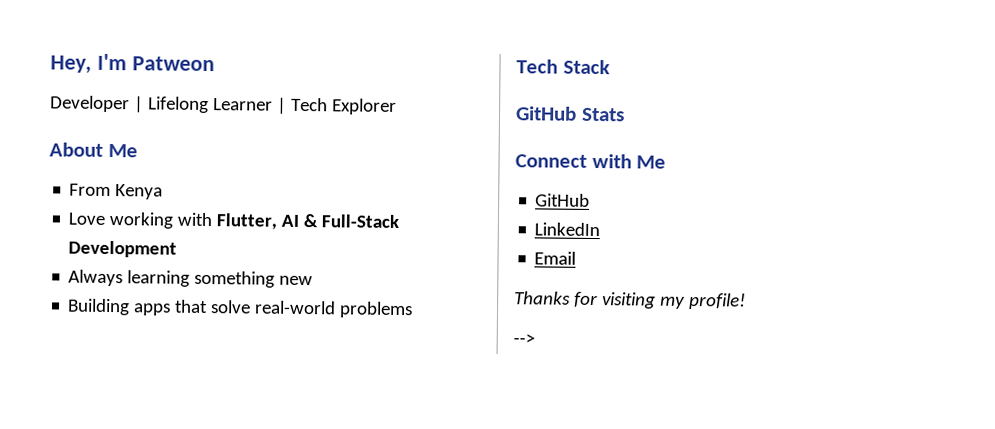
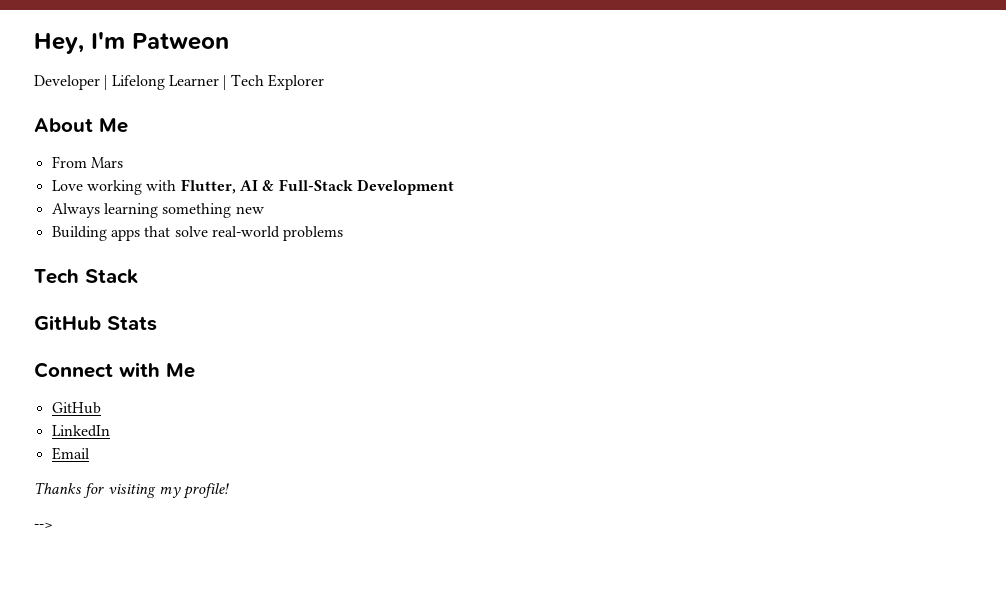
- From Kenya
+ From Mars

